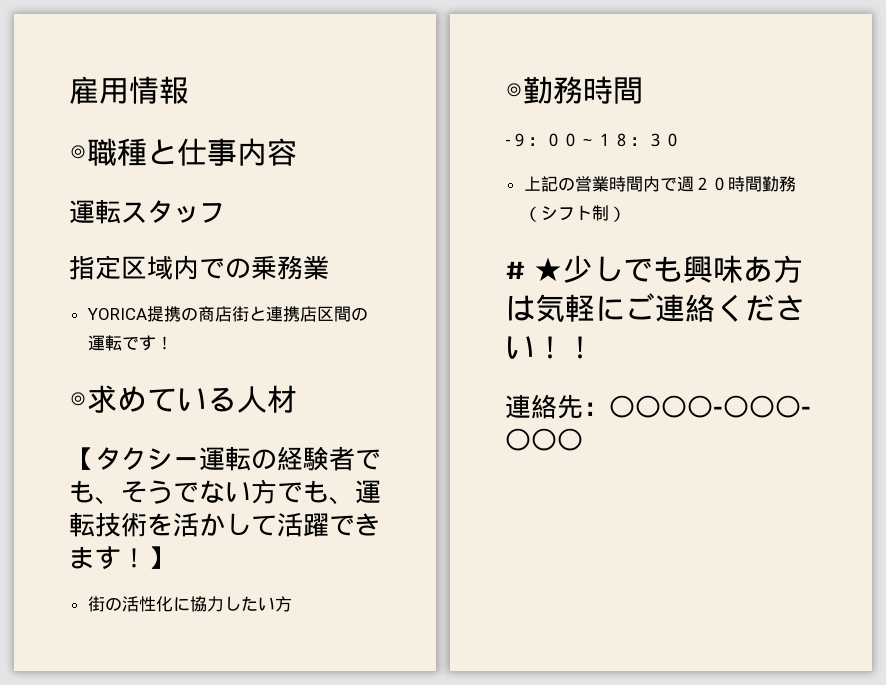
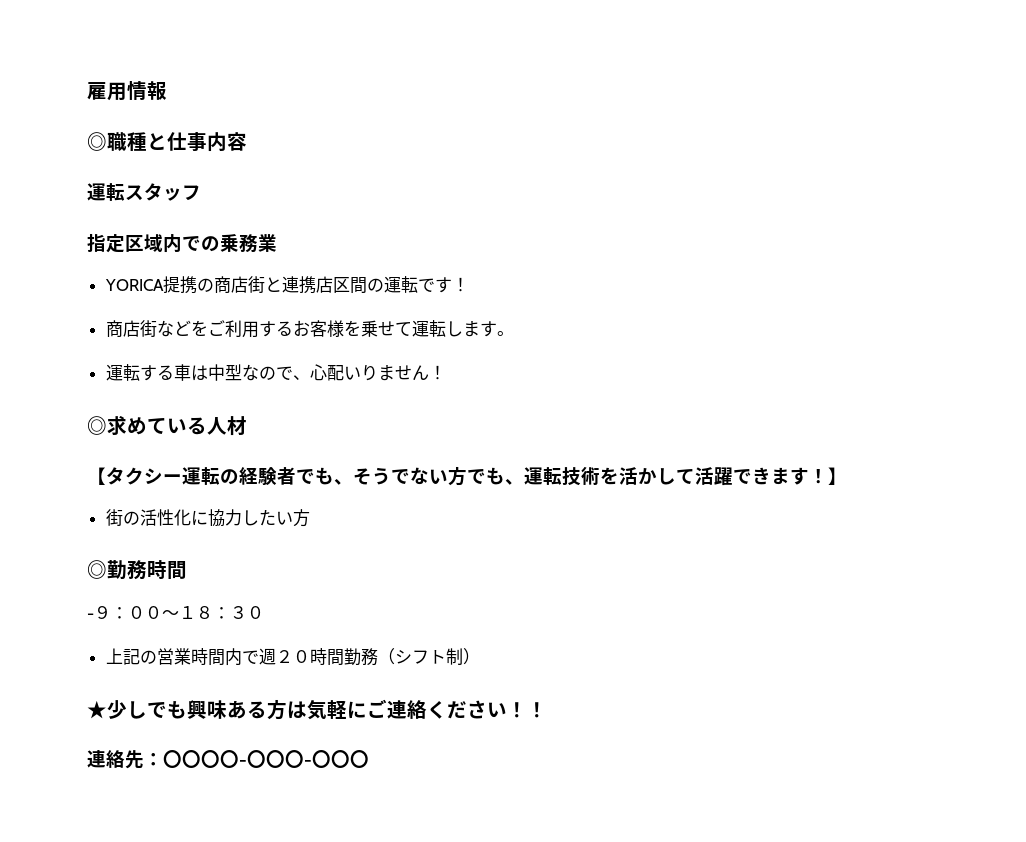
+ 商店街などをご利用するお客様を乗せて運転します。
+ 運転する車は中型なので、心配いりません！
- # ★少しでも興味あ方は気軽にご連絡ください！
+ ★少しでも興味ある方は気軽にご連絡ください！

